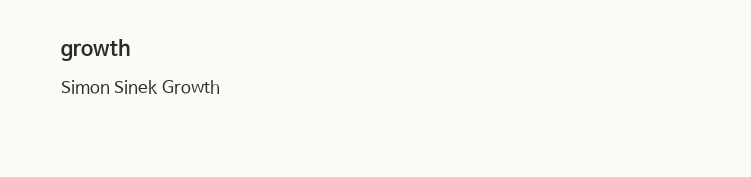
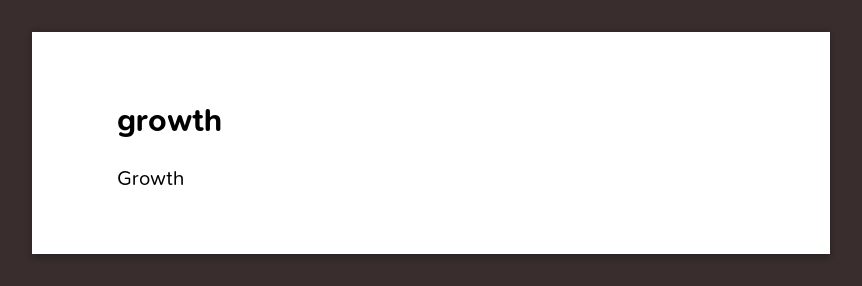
- Simon Sinek Growth
+ Growth

